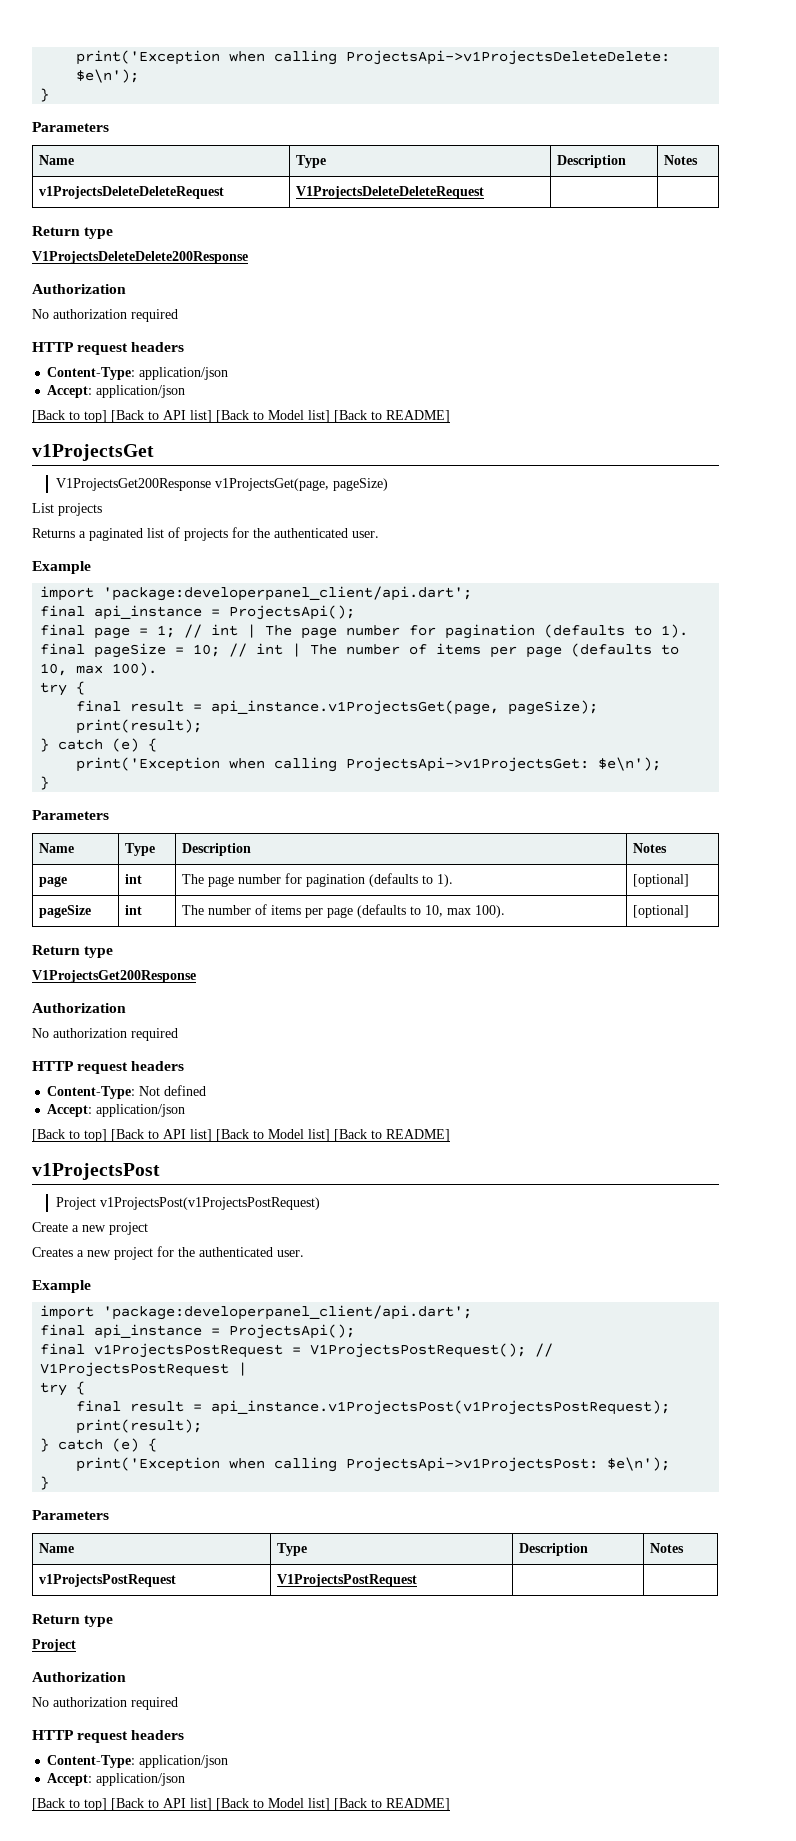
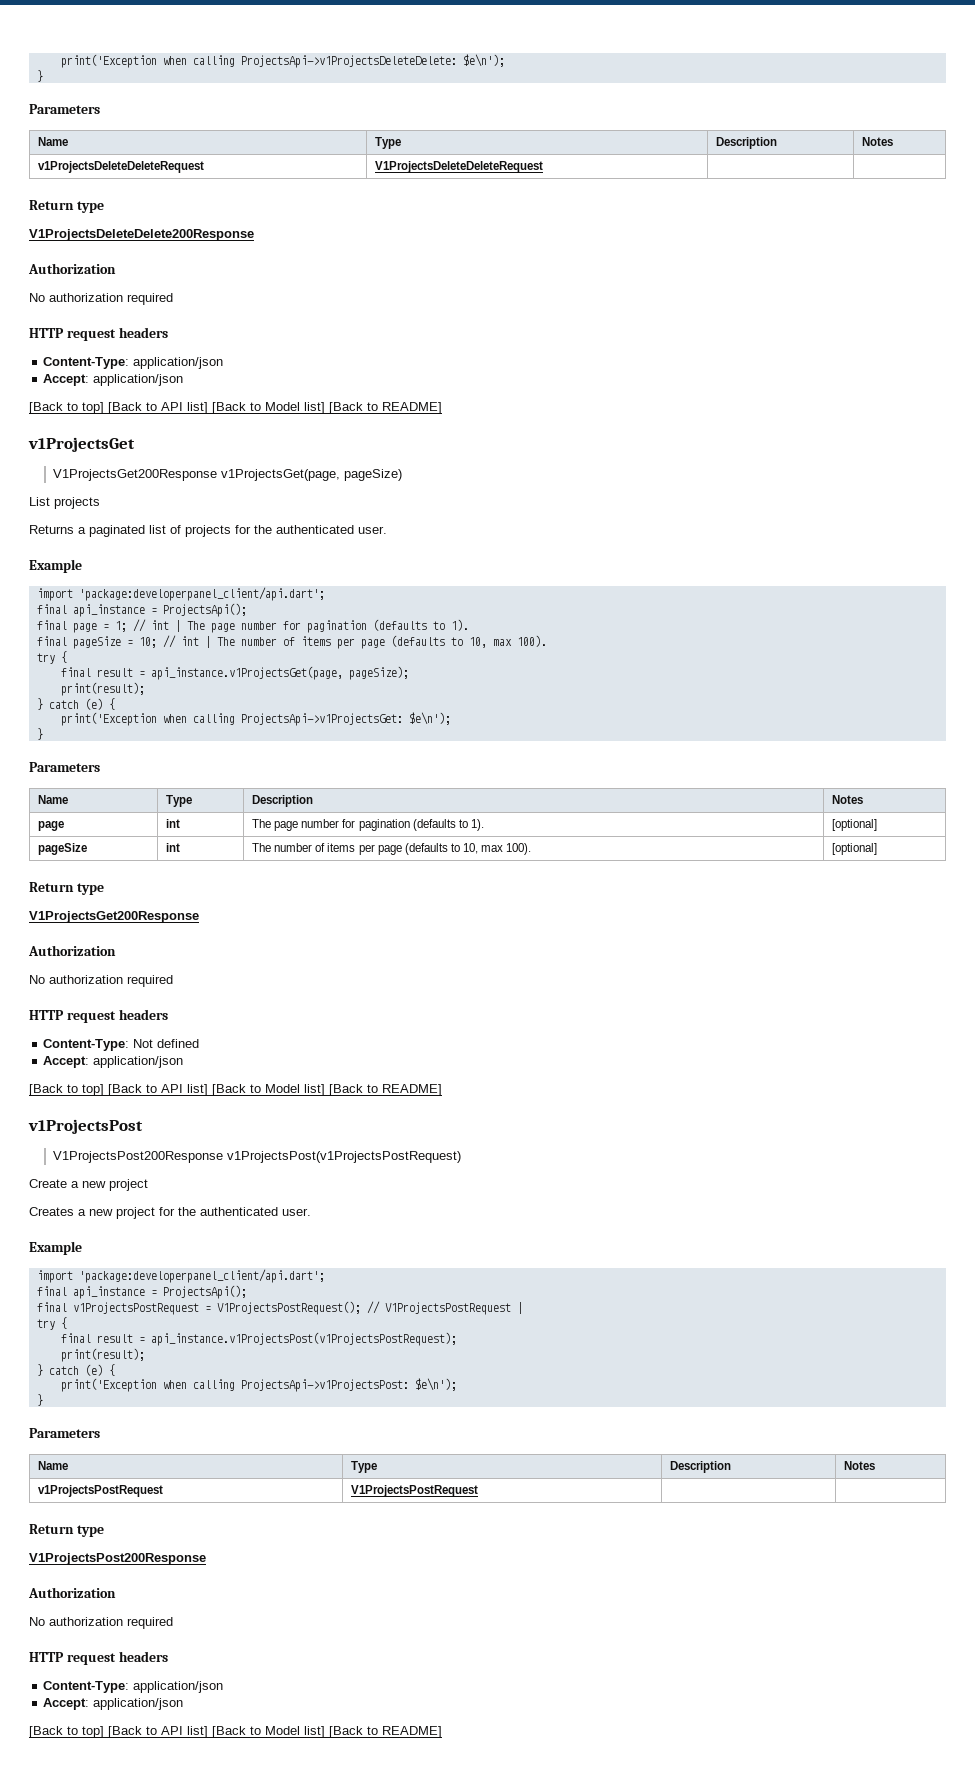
- Project v1ProjectsPost(v1ProjectsPostRequest)
+ V1ProjectsPost200Response v1ProjectsPost(v1ProjectsPostRequest)
  v1ProjectsPostRequest | V1ProjectsPostRequest | |
  Return type
- Project
+ V1ProjectsPost200Response

